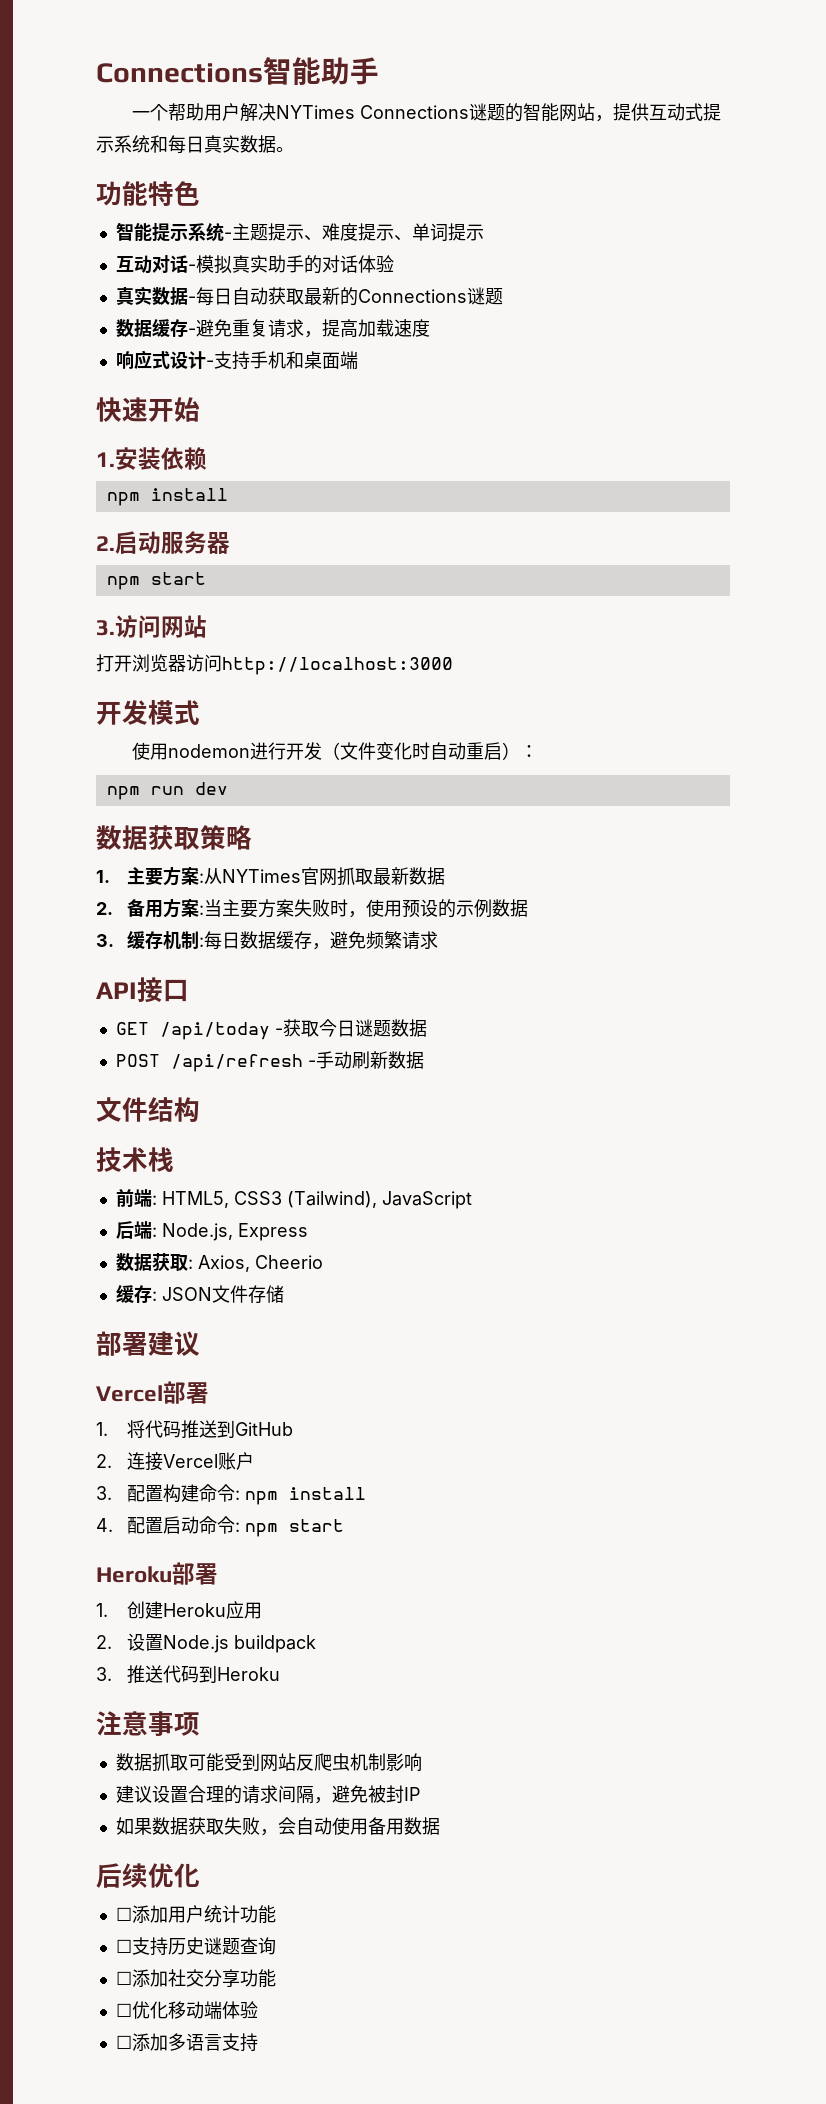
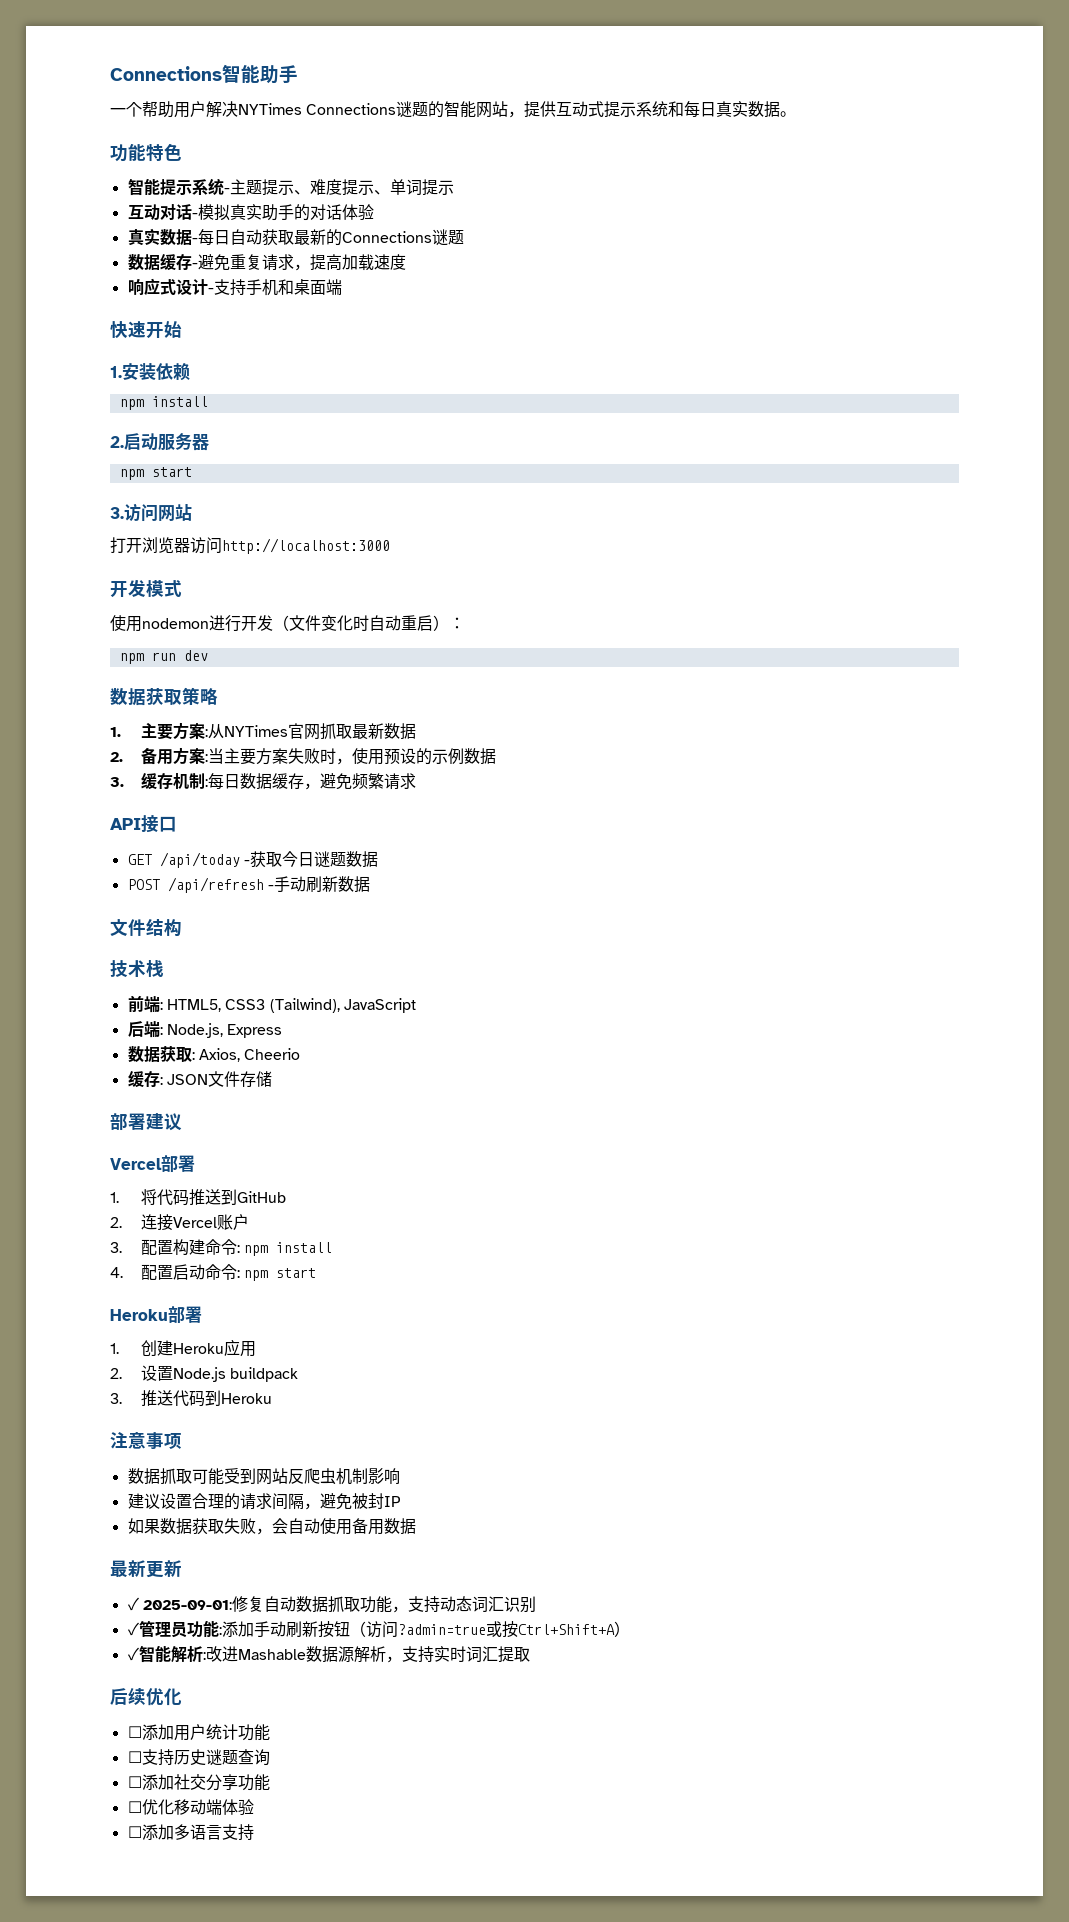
+ 最新更新
+ ✓ 2025-09-01:修复自动数据抓取功能，支持动态词汇识别
+ ✓管理员功能:添加手动刷新按钮（访问?admin=true或按Ctrl+Shift+A）
+ ✓智能解析:改进Mashable数据源解析，支持实时词汇提取

